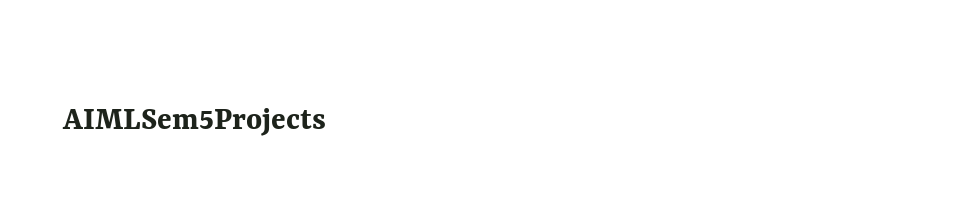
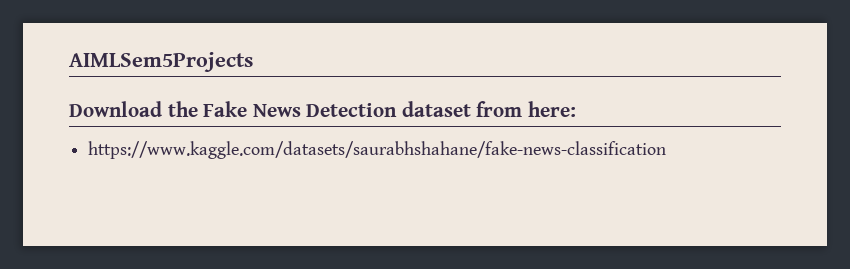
+ Download the Fake News Detection dataset from here:
+ https://www.kaggle.com/datasets/saurabhshahane/fake-news-classification

